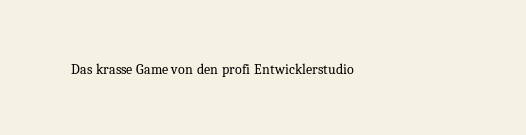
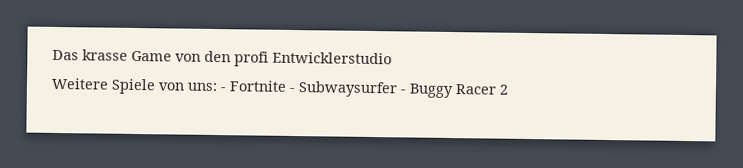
+ Weitere Spiele von uns: - Fortnite - Subwaysurfer - Buggy Racer 2

